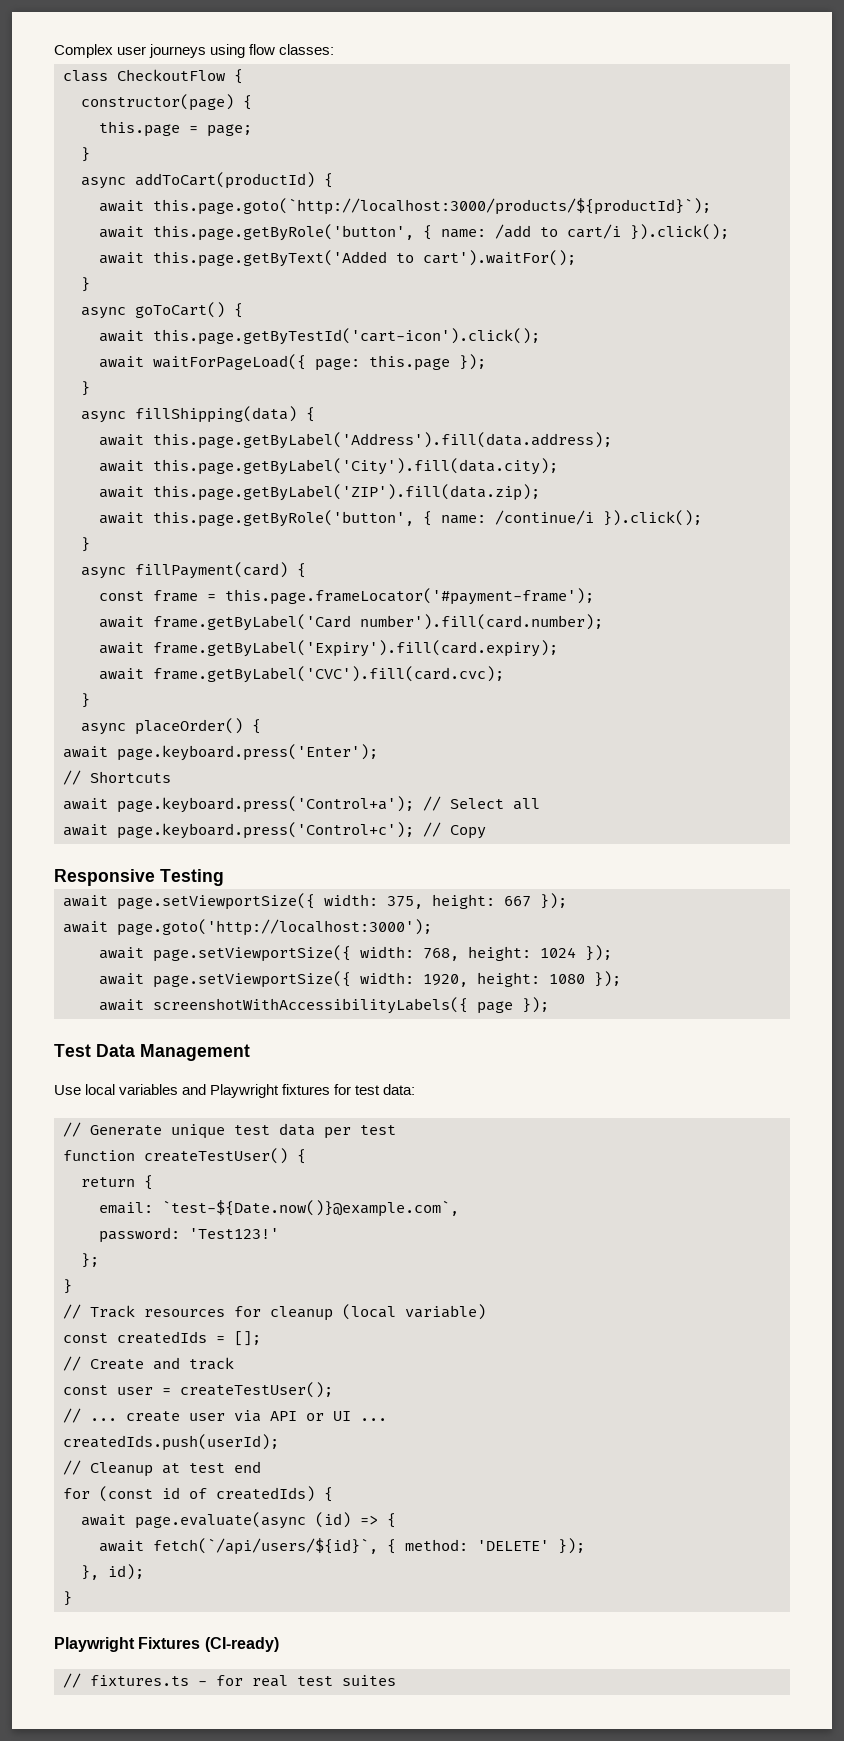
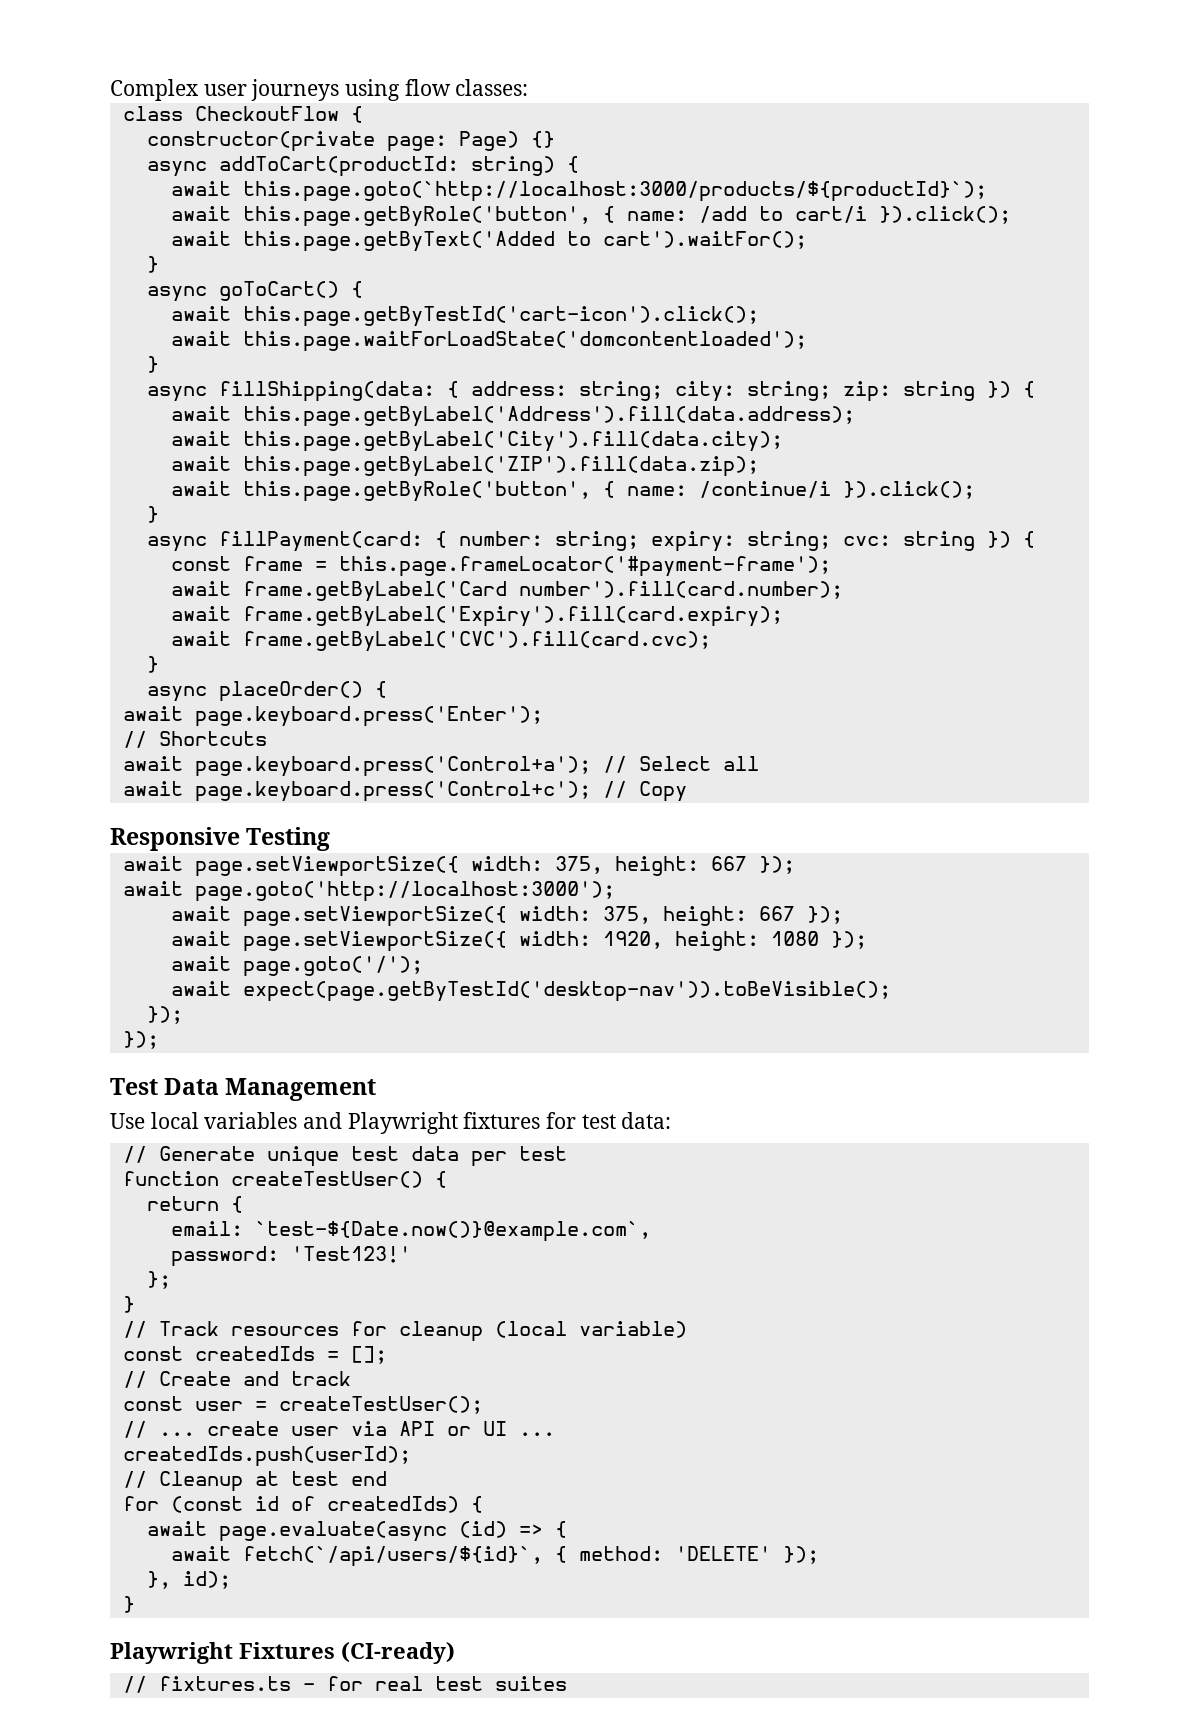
- constructor(page) {
- this.page = page;
- }
- async addToCart(productId) {
+ constructor(private page: Page) {}
+ async addToCart(productId: string) {
- await waitForPageLoad({ page: this.page });
+ await this.page.waitForLoadState('domcontentloaded');
  }
- async fillShipping(data) {
+ async fillShipping(data: { address: string; city: string; zip: string }) {
- async fillPayment(card) {
+ async fillPayment(card: { number: string; expiry: string; cvc: string }) {
  await page.goto('http://localhost:3000');
- await page.setViewportSize({ width: 768, height: 1024 });
+ await page.setViewportSize({ width: 375, height: 667 });
- await screenshotWithAccessibilityLabels({ page });
+ await page.goto('/');
+ await expect(page.getByTestId('desktop-nav')).toBeVisible();
+ });
+ });

